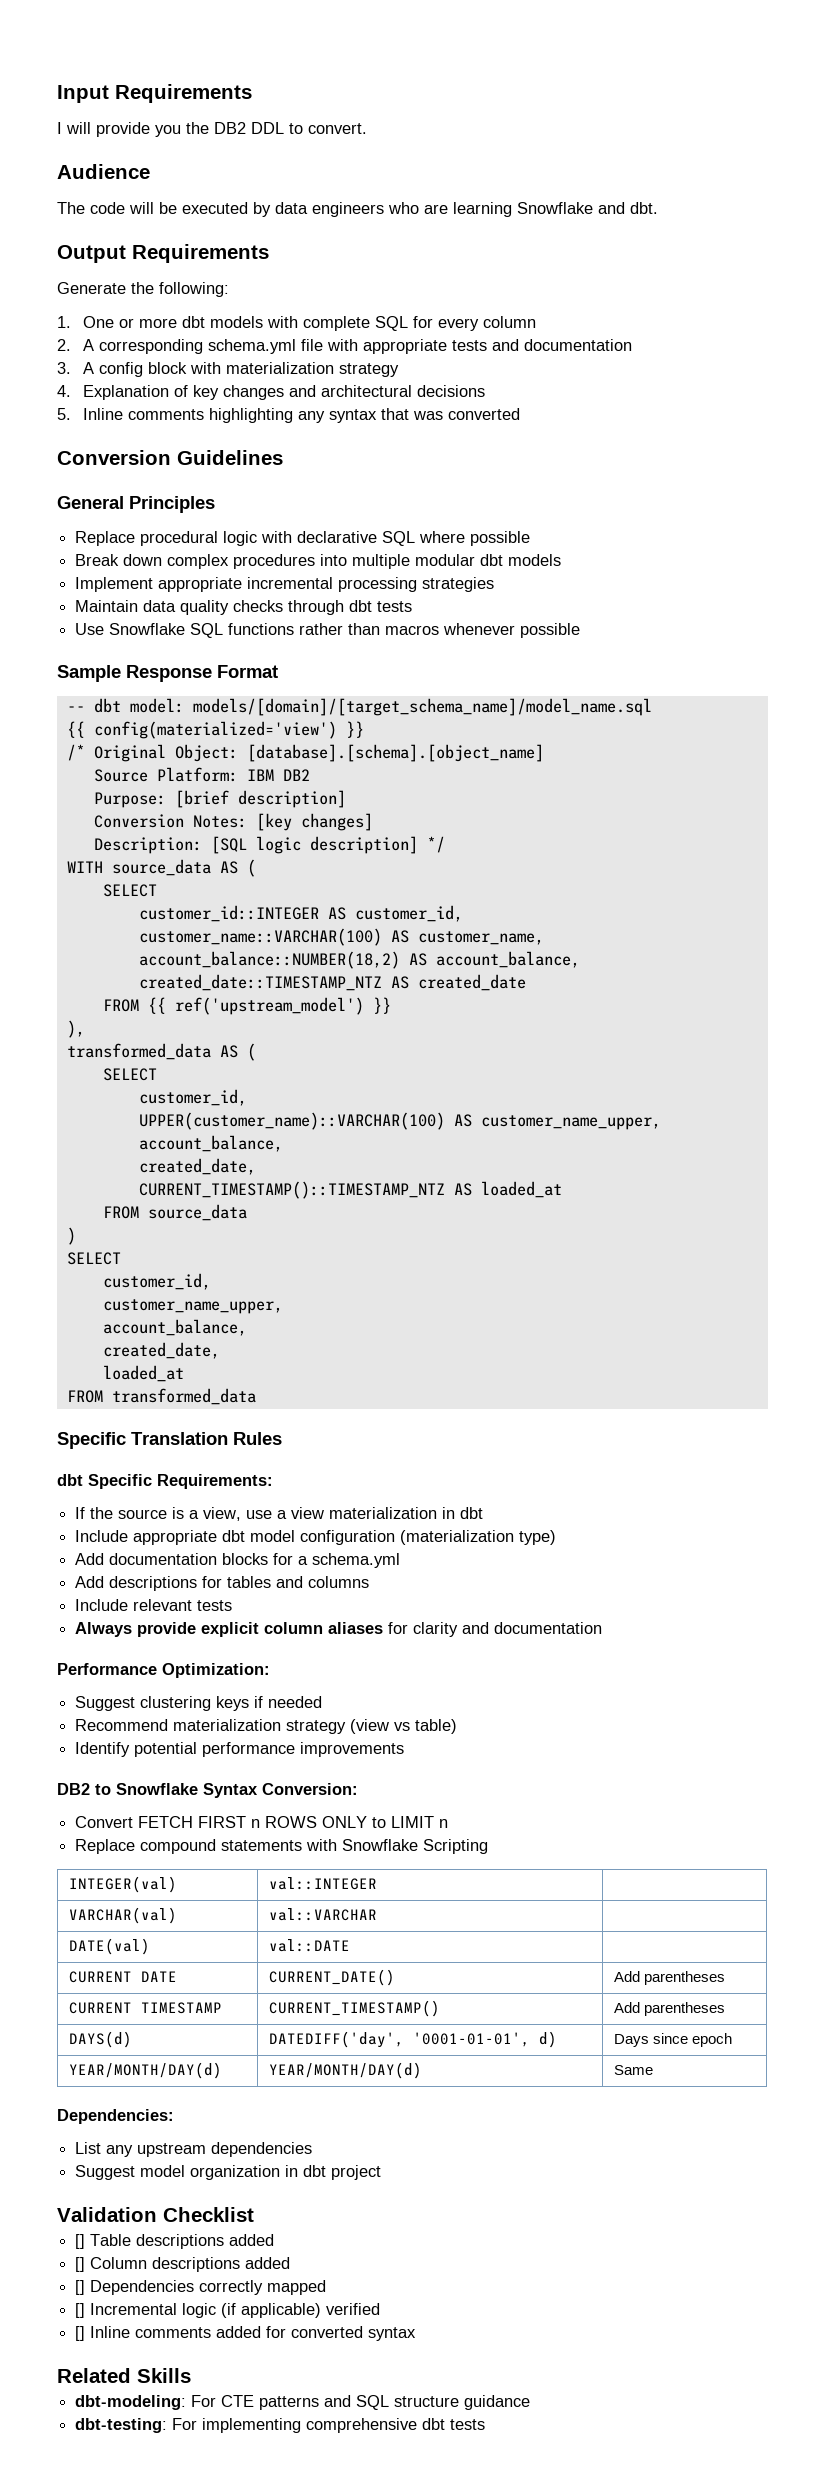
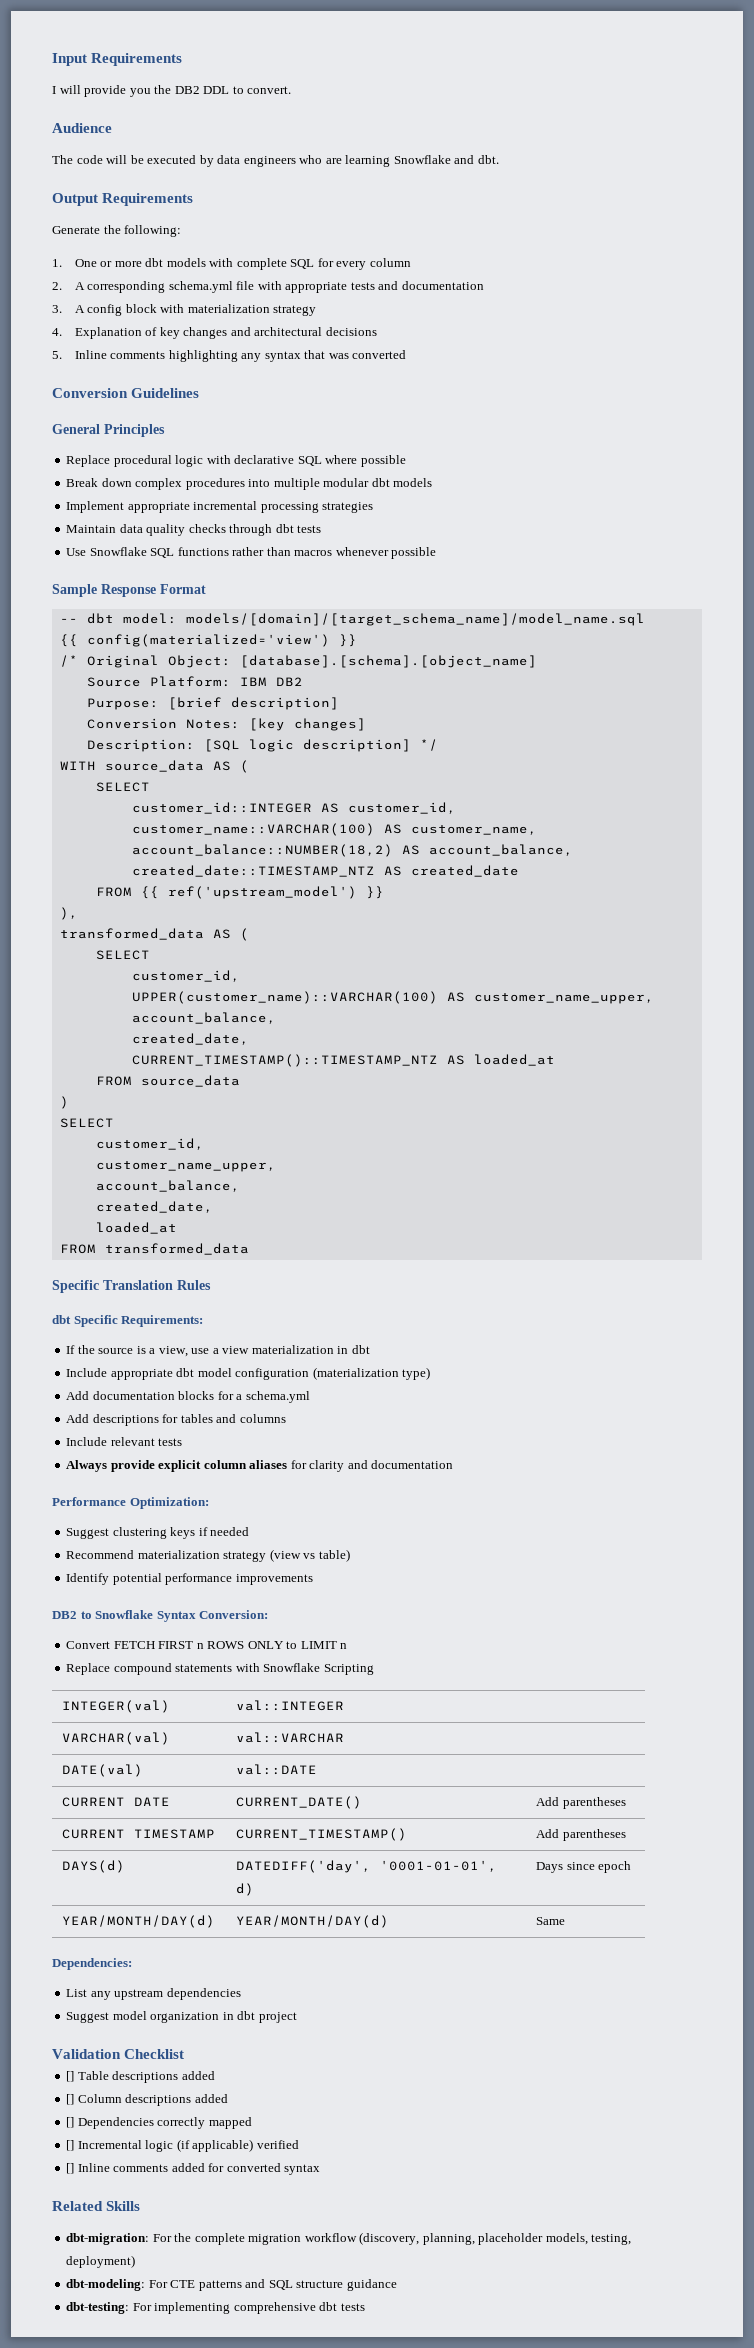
+ dbt-migration: For the complete migration workflow (discovery, planning, placeholder models, testing, deployment)

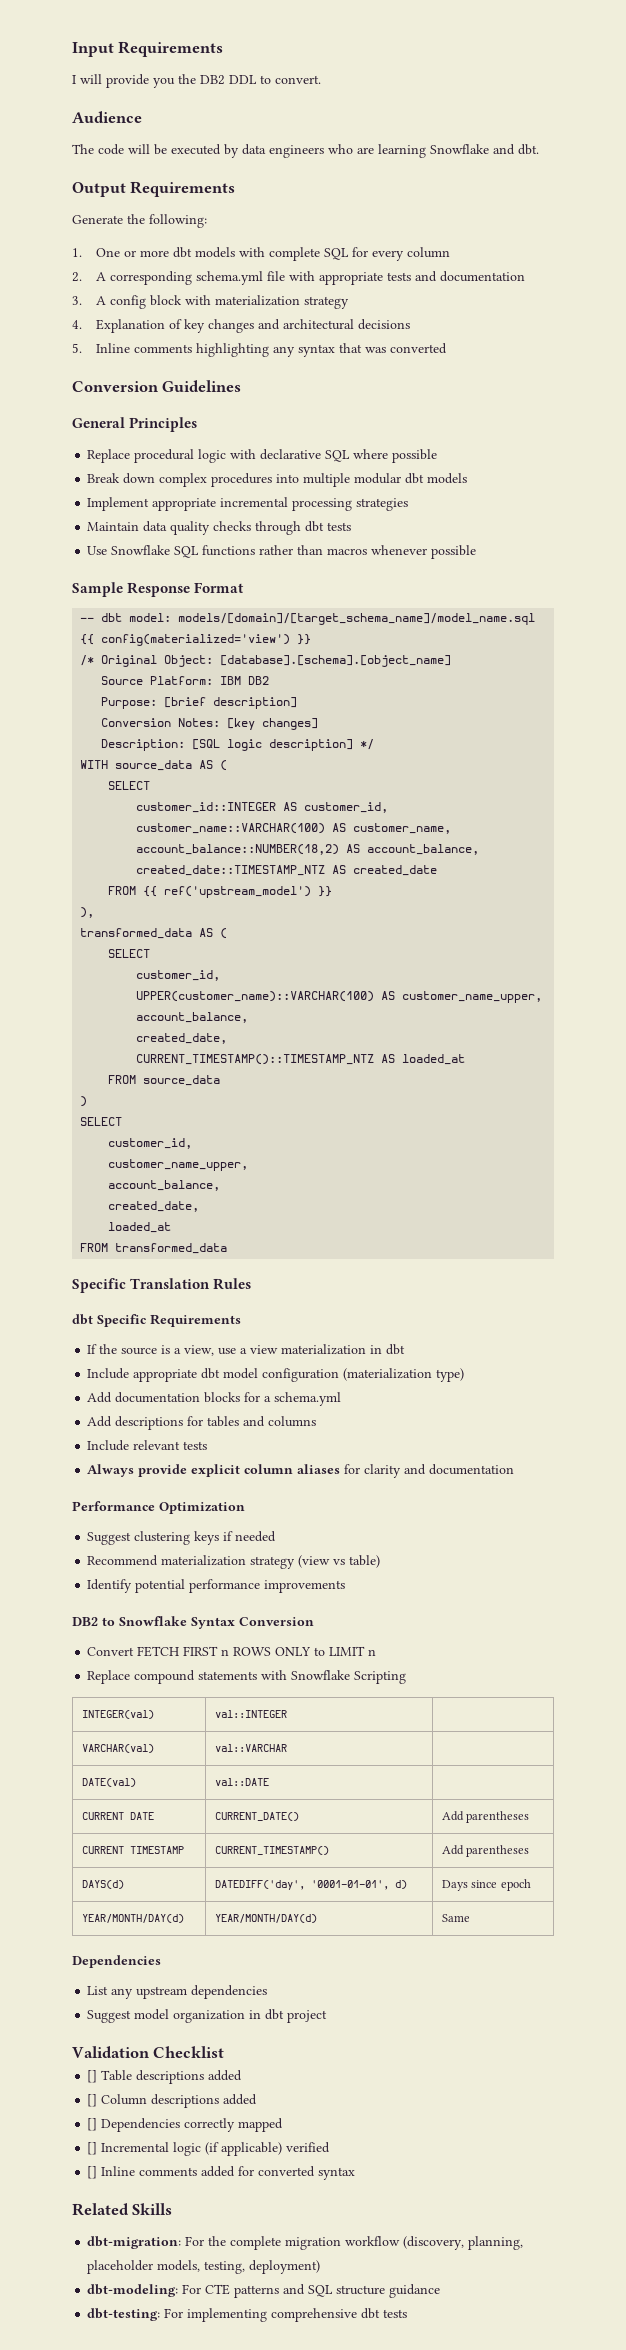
- dbt Specific Requirements:
+ dbt Specific Requirements
- Performance Optimization:
+ Performance Optimization
- DB2 to Snowflake Syntax Conversion:
+ DB2 to Snowflake Syntax Conversion
  YEAR/MONTH/DAY(d) | YEAR/MONTH/DAY(d) | Same
- Dependencies:
+ Dependencies

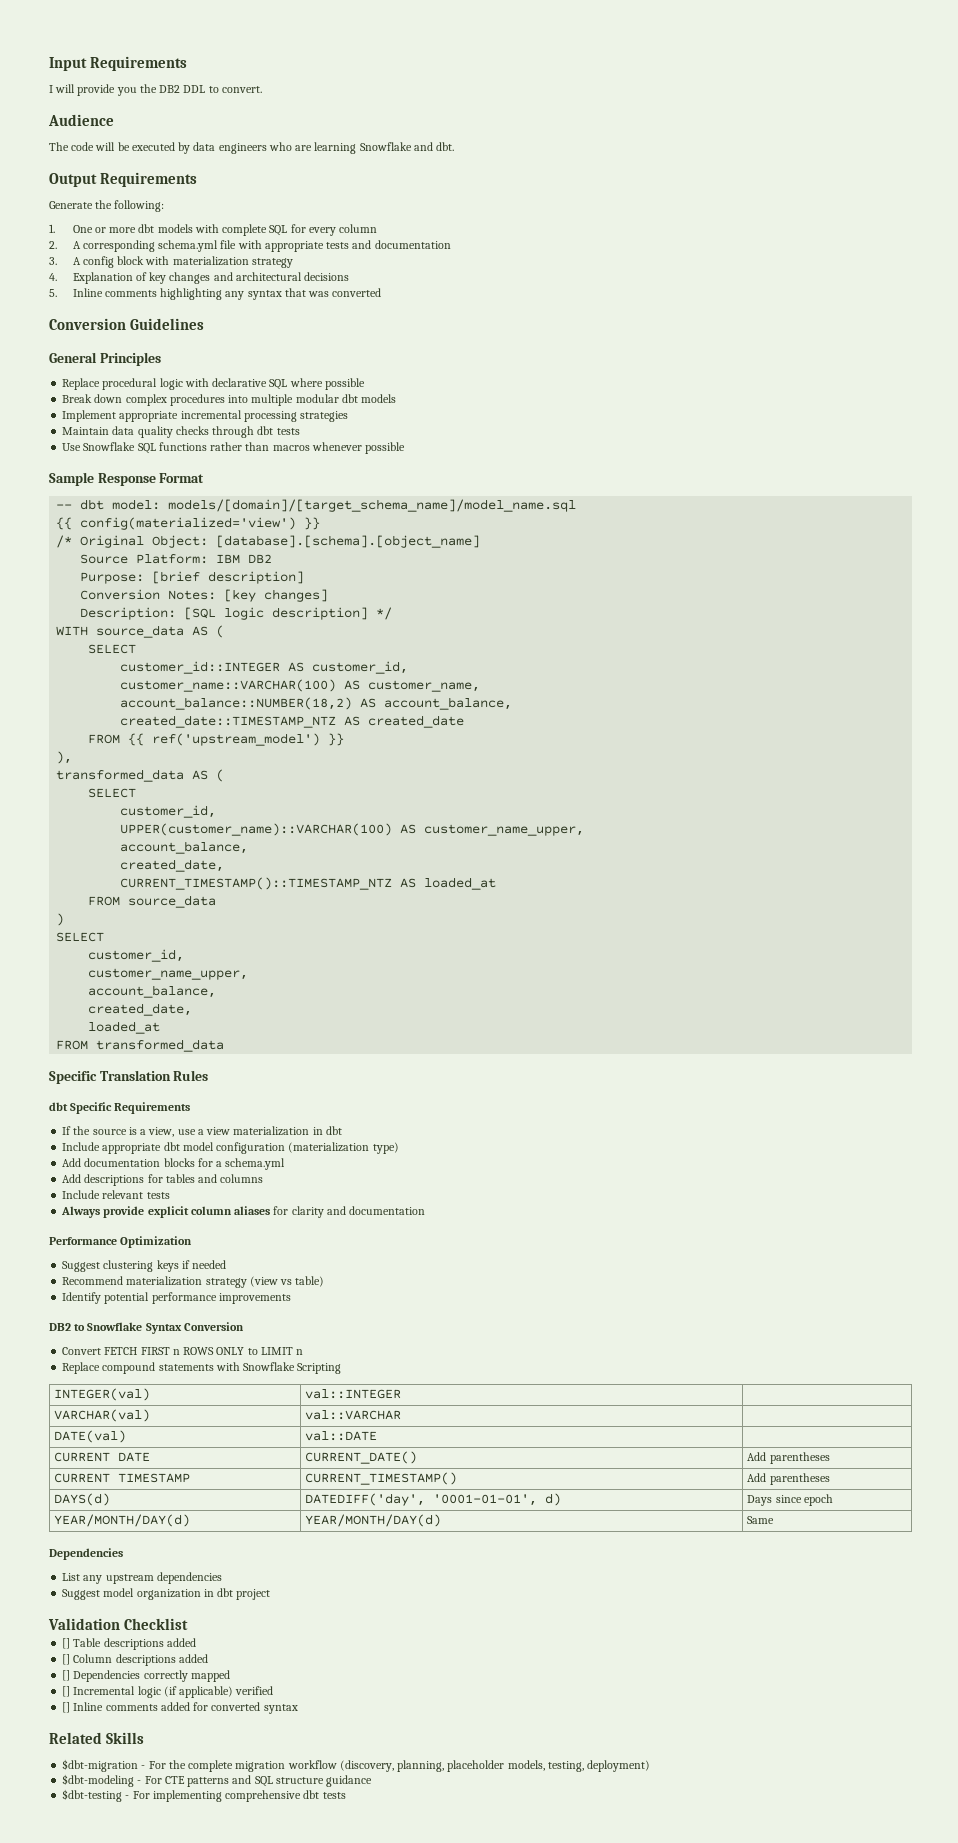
- dbt-migration: For the complete migration workflow (discovery, planning, placeholder models, testing, deployment)
+ $dbt-migration - For the complete migration workflow (discovery, planning, placeholder models, testing, deployment)
- dbt-modeling: For CTE patterns and SQL structure guidance
+ $dbt-modeling - For CTE patterns and SQL structure guidance
- dbt-testing: For implementing comprehensive dbt tests
+ $dbt-testing - For implementing comprehensive dbt tests

